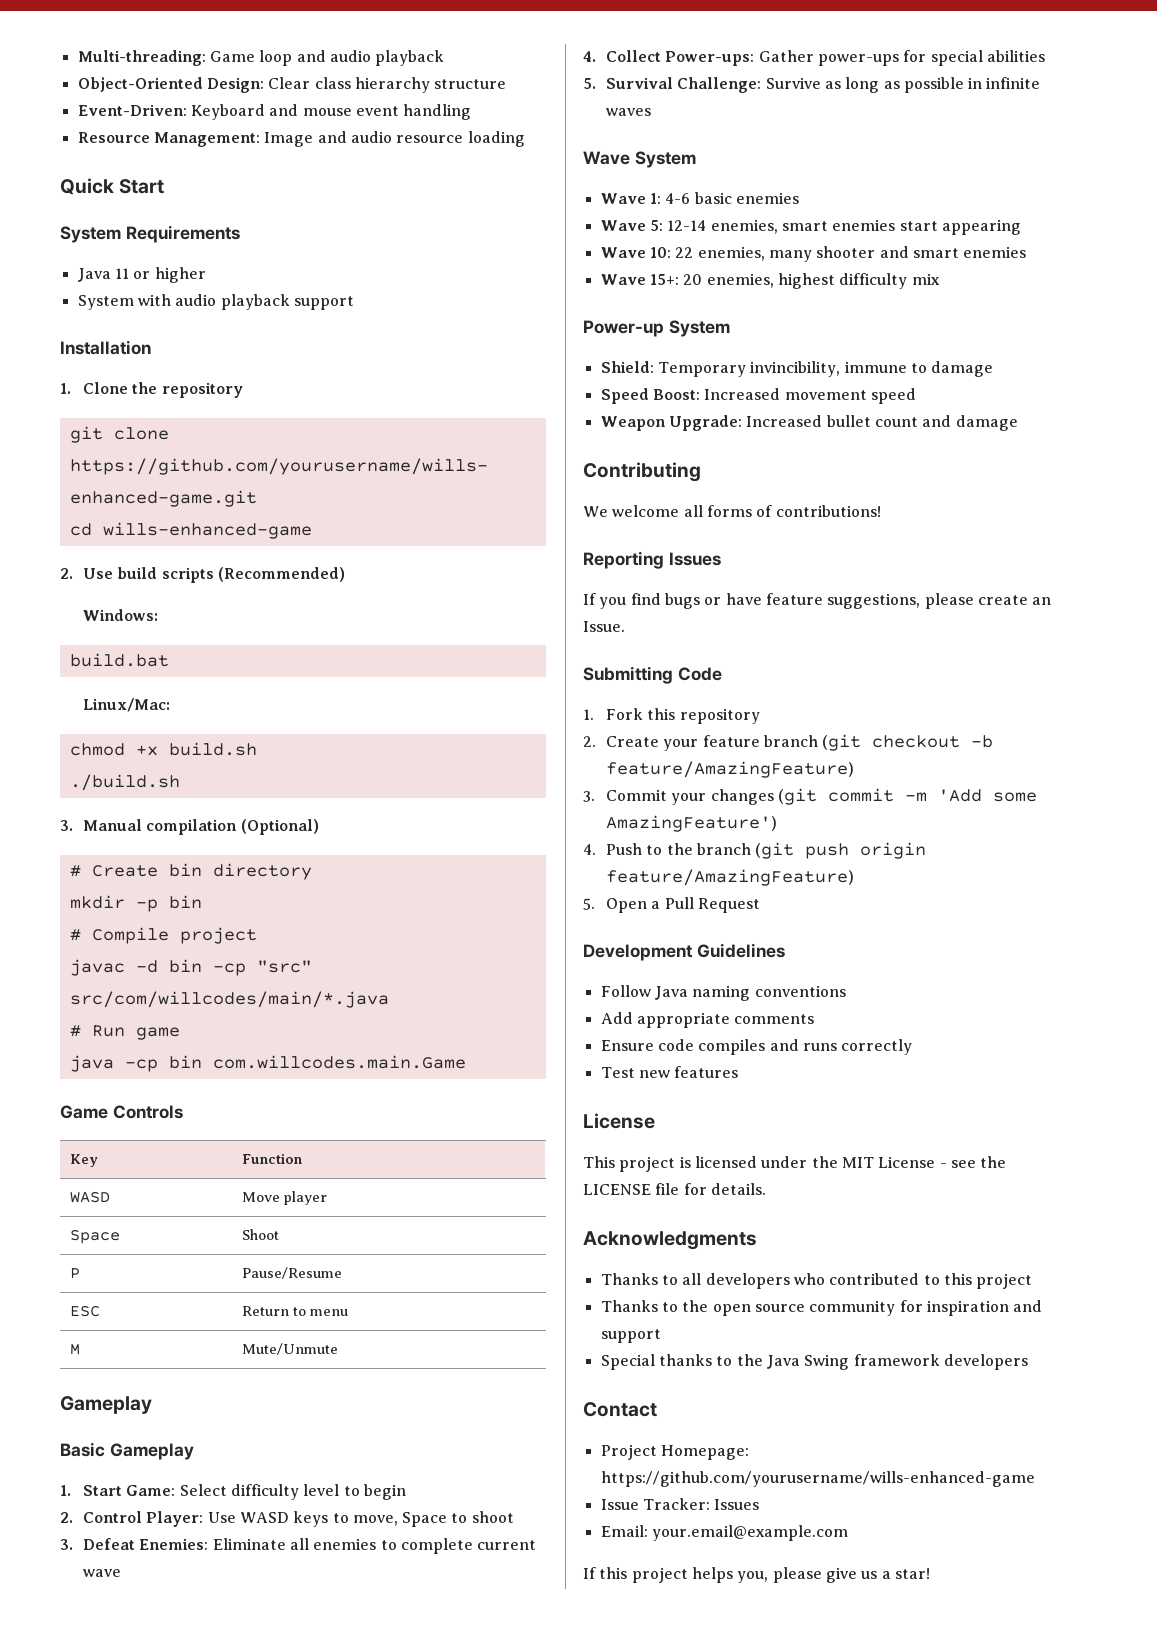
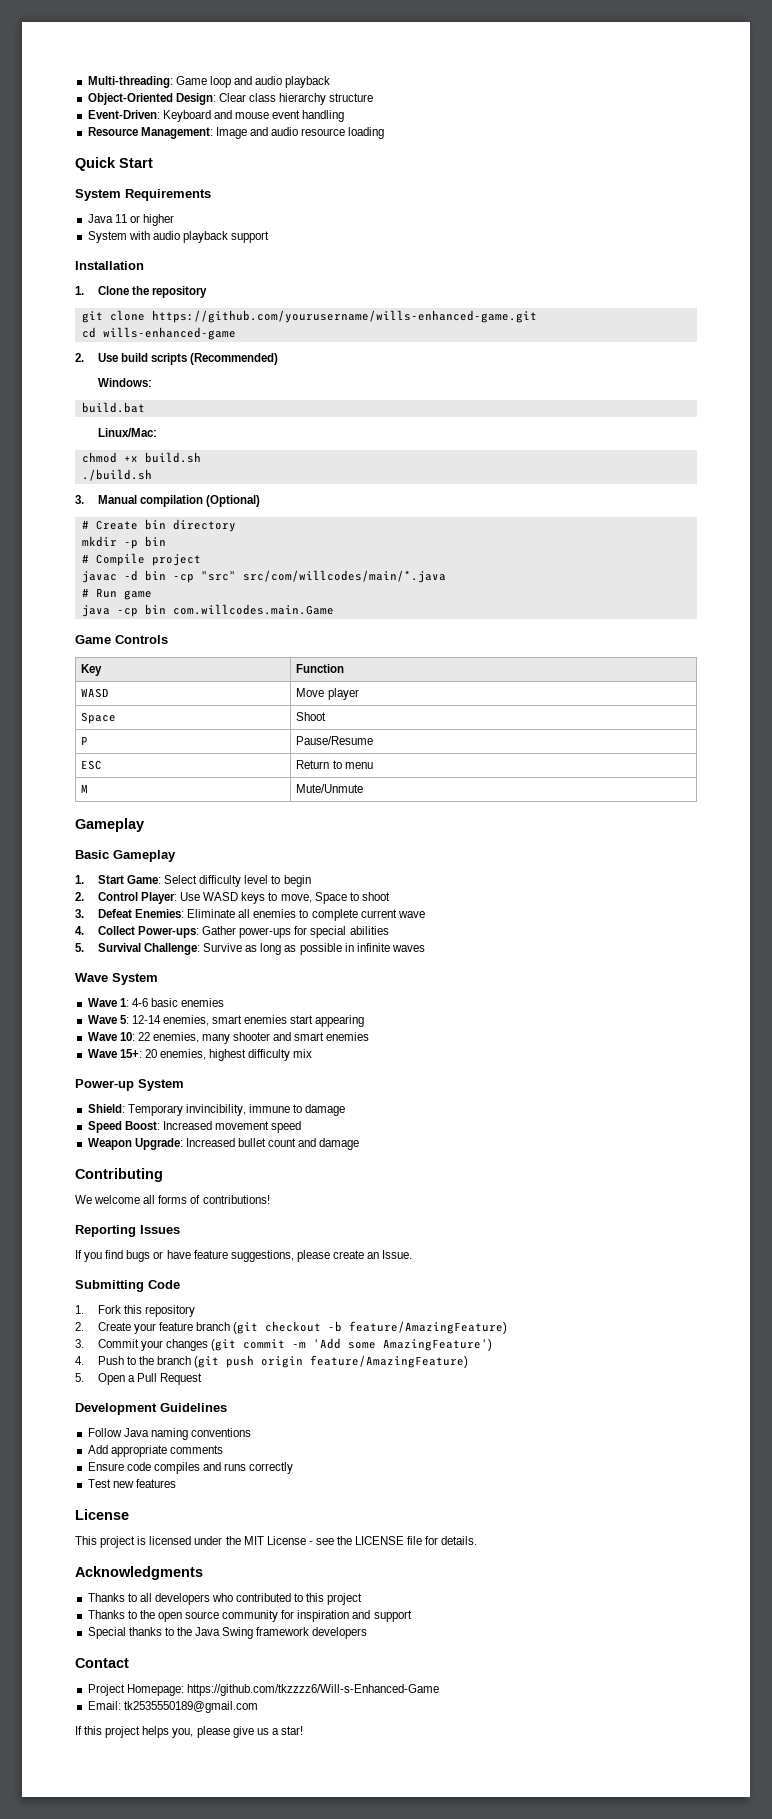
- Project Homepage: https://github.com/yourusername/wills-enhanced-game
- Issue Tracker: Issues
+ Project Homepage: https://github.com/tkzzzz6/Will-s-Enhanced-Game
- Email: your.email@example.com
+ Email: tk2535550189@gmail.com

